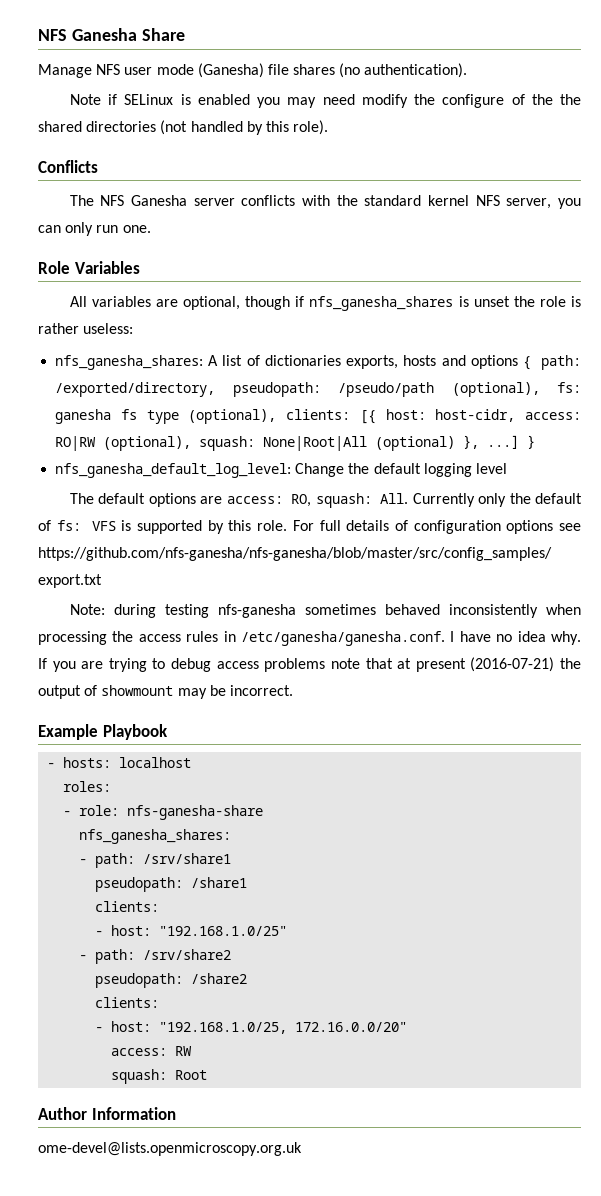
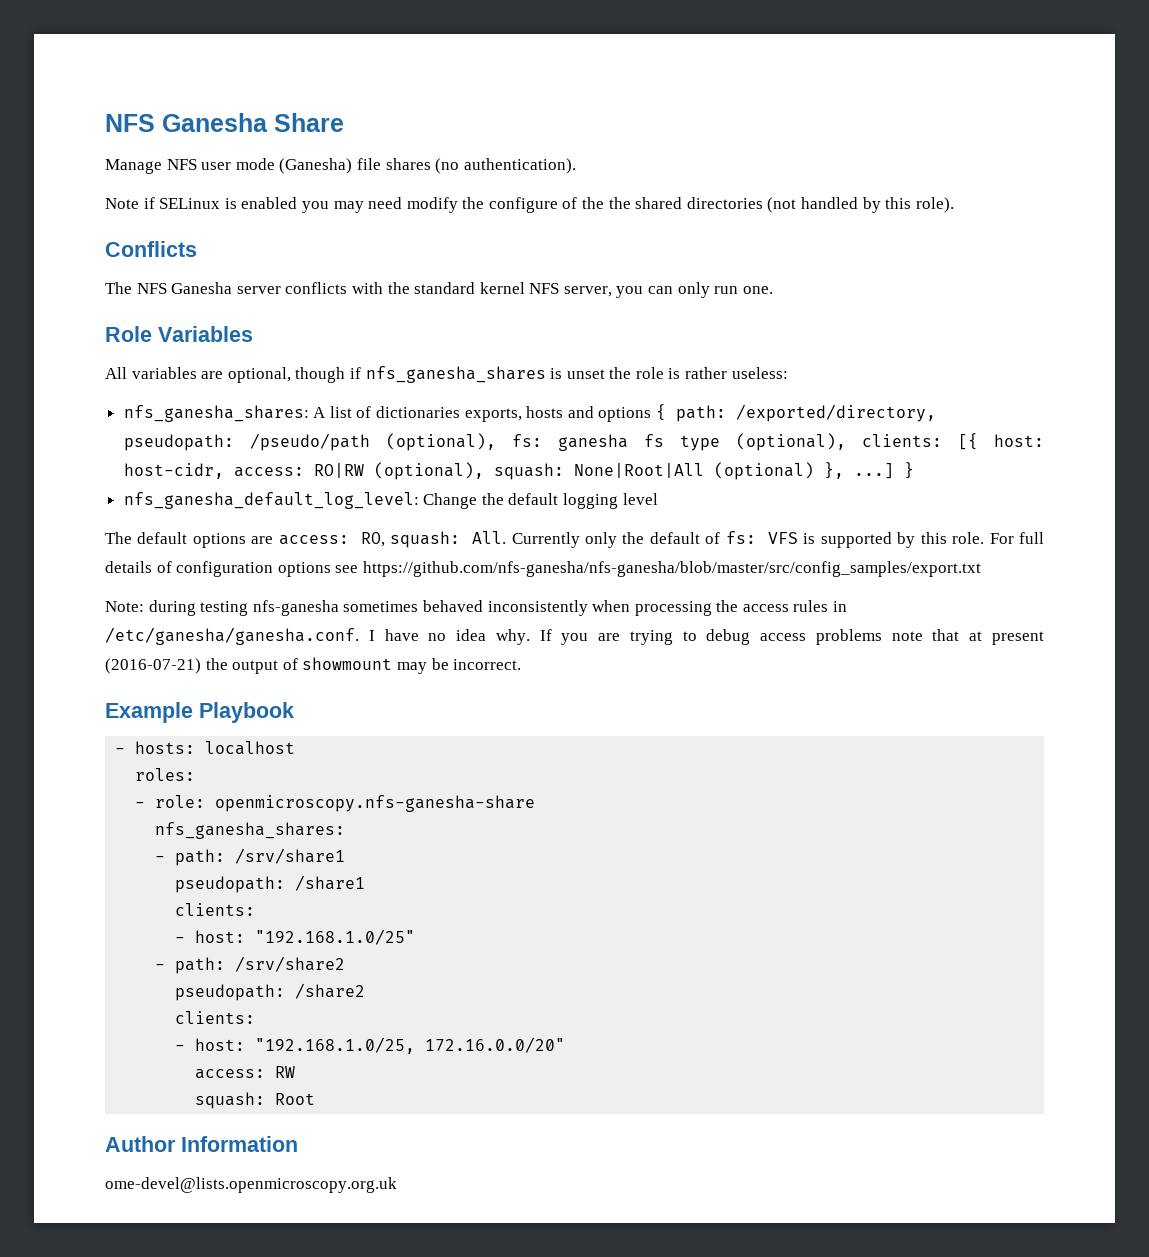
- - role: nfs-ganesha-share
+ - role: openmicroscopy.nfs-ganesha-share

